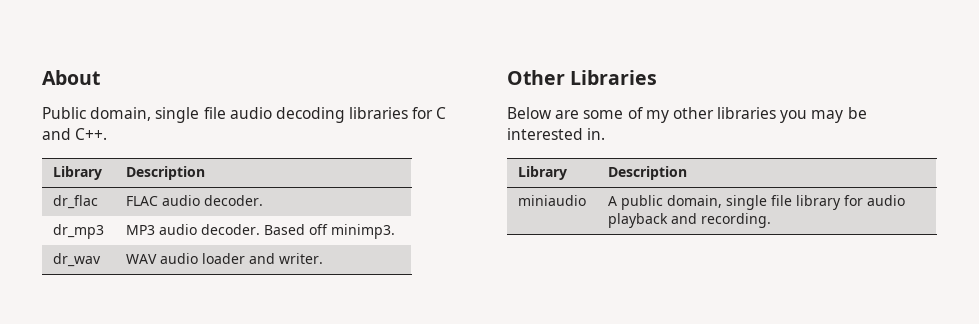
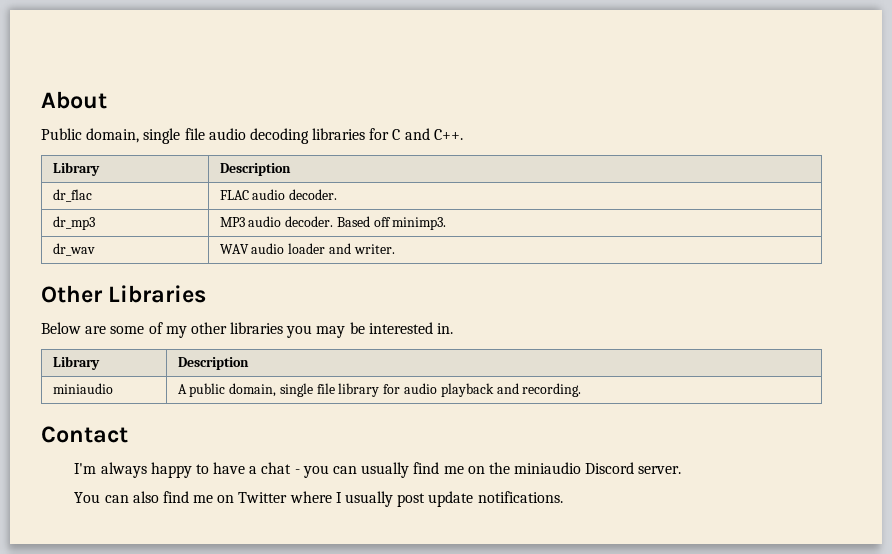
+ Contact
+ I'm always happy to have a chat - you can usually find me on the miniaudio Discord server.
+ You can also find me on Twitter where I usually post update notifications.

